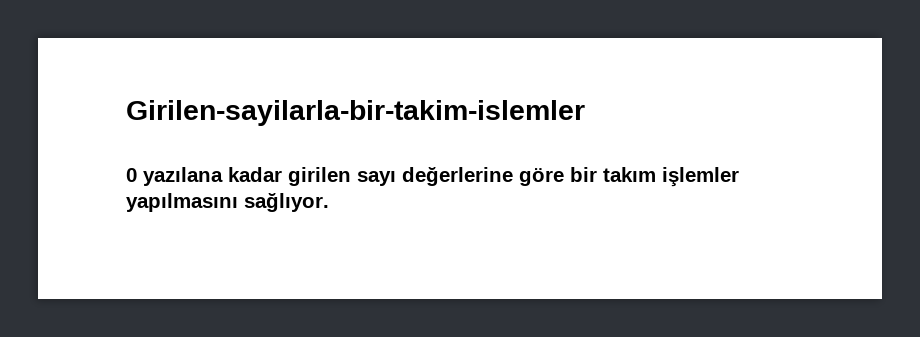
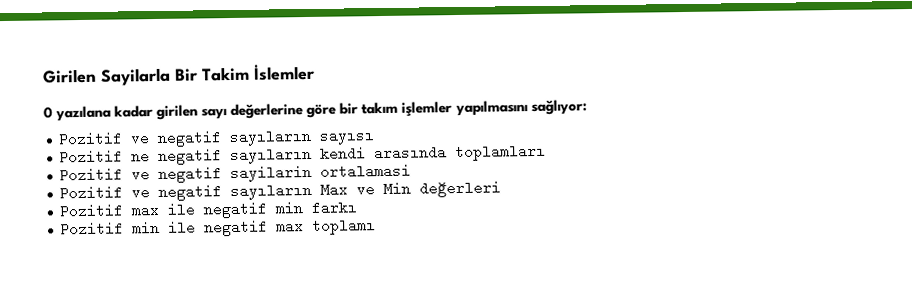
- Girilen-sayilarla-bir-takim-islemler
+ Girilen Sayilarla Bir Takim İslemler
- 0 yazılana kadar girilen sayı değerlerine göre bir takım işlemler yapılmasını sağlıyor.
+ 0 yazılana kadar girilen sayı değerlerine göre bir takım işlemler yapılmasını sağlıyor:
+ Pozitif ve negatif sayıların sayısı
+ Pozitif ne negatif sayıların kendi arasında toplamları
+ Pozitif ve negatif sayilarin ortalamasi
+ Pozitif ve negatif sayıların Max ve Min değerleri
+ Pozitif max ile negatif min farkı
+ Pozitif min ile negatif max toplamı

